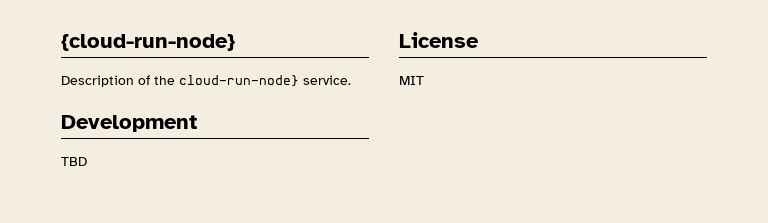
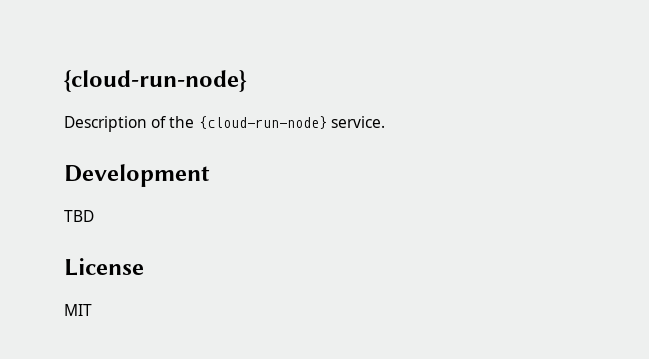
- Description of the cloud-run-node} service.
+ Description of the {cloud-run-node} service.

